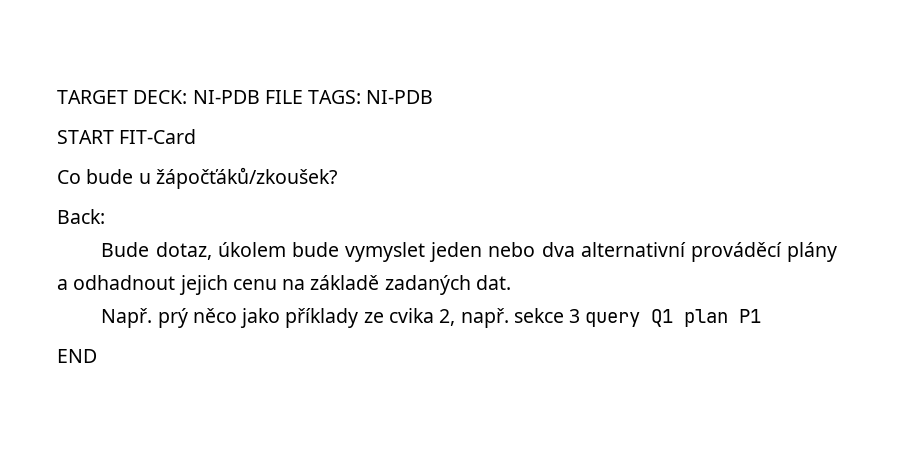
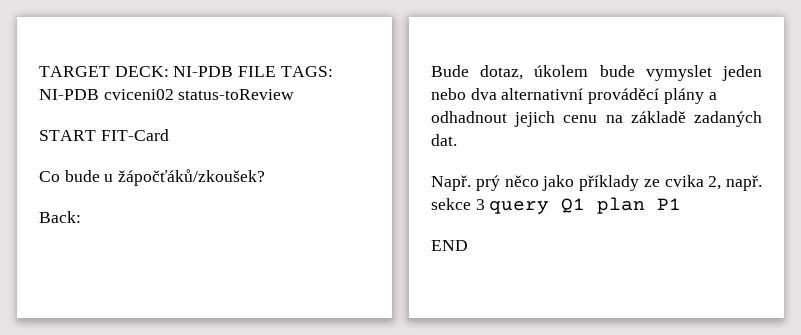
- TARGET DECK: NI-PDB FILE TAGS: NI-PDB
+ TARGET DECK: NI-PDB FILE TAGS: NI-PDB cviceni02 status-toReview

